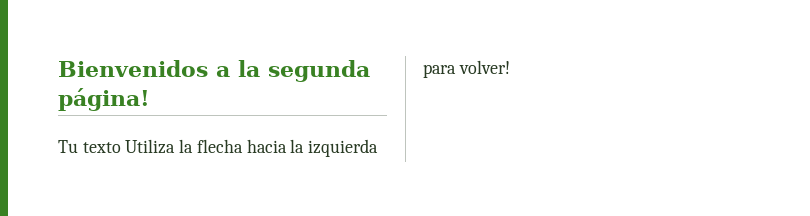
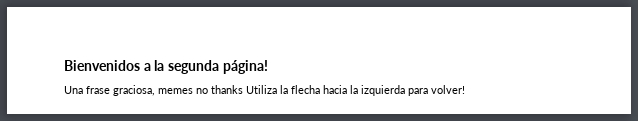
- Tu texto Utiliza la flecha hacia la izquierda para volver!
+ Una frase graciosa, memes no thanks Utiliza la flecha hacia la izquierda para volver!

